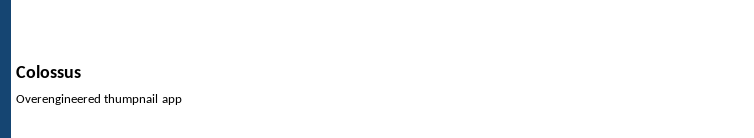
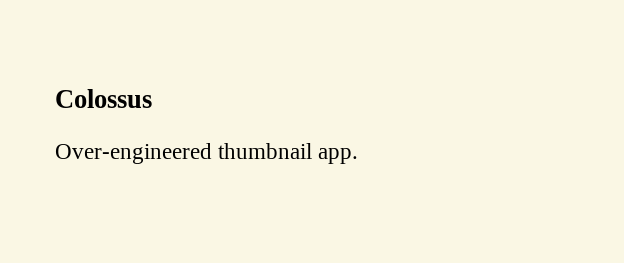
- Overengineered thumpnail app
+ Over-engineered thumbnail app.

